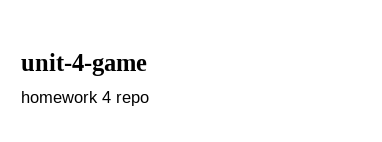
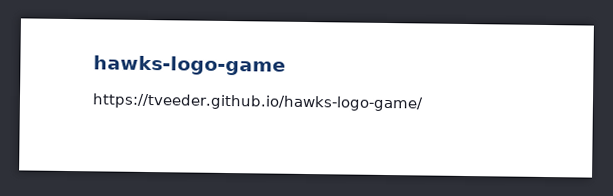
- unit-4-game
- homework 4 repo
+ hawks-logo-game
+ https://tveeder.github.io/hawks-logo-game/

